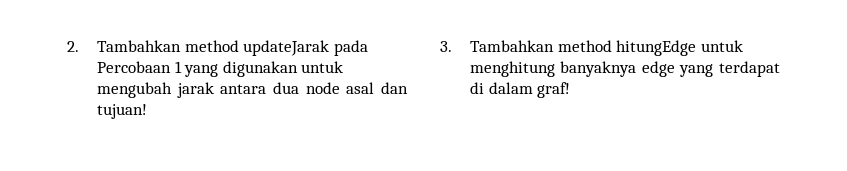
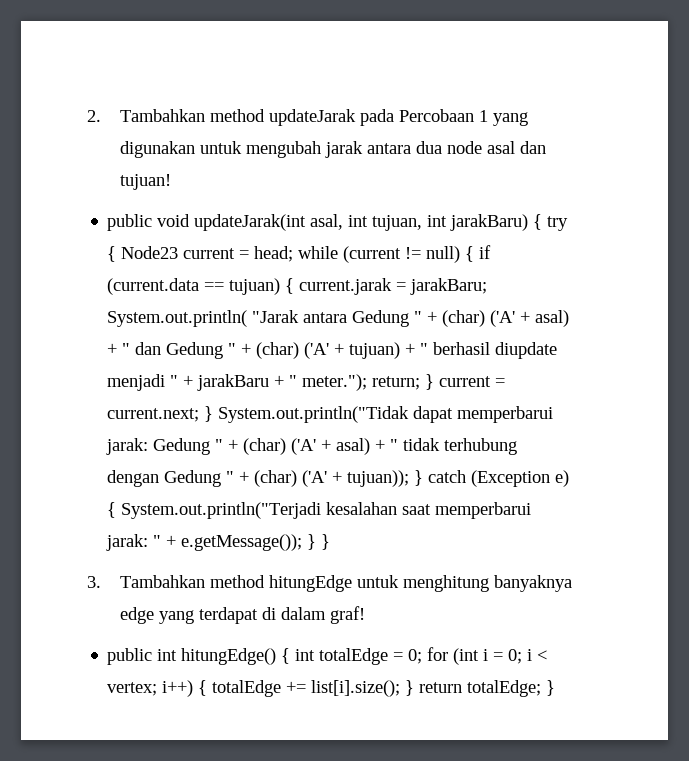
+ public void updateJarak(int asal, int tujuan, int jarakBaru) { try { Node23 current = head; while (current != null) { if (current.data == tujuan) { current.jarak = jarakBaru; System.out.println( "Jarak antara Gedung " + (char) ('A' + asal) + " dan Gedung " + (char) ('A' + tujuan) + " berhasil diupdate menjadi " + jarakBaru + " meter."); return; } current = current.next; } System.out.println("Tidak dapat memperbarui jarak: Gedung " + (char) ('A' + asal) + " tidak terhubung dengan Gedung " + (char) ('A' + tujuan)); } catch (Exception e) { System.out.println("Terjadi kesalahan saat memperbarui jarak: " + e.getMessage()); } }
+ public int hitungEdge() { int totalEdge = 0; for (int i = 0; i < vertex; i++) { totalEdge += list[i].size(); } return totalEdge; }

